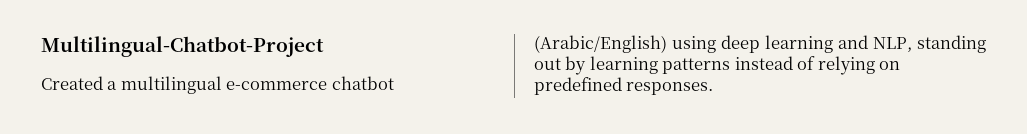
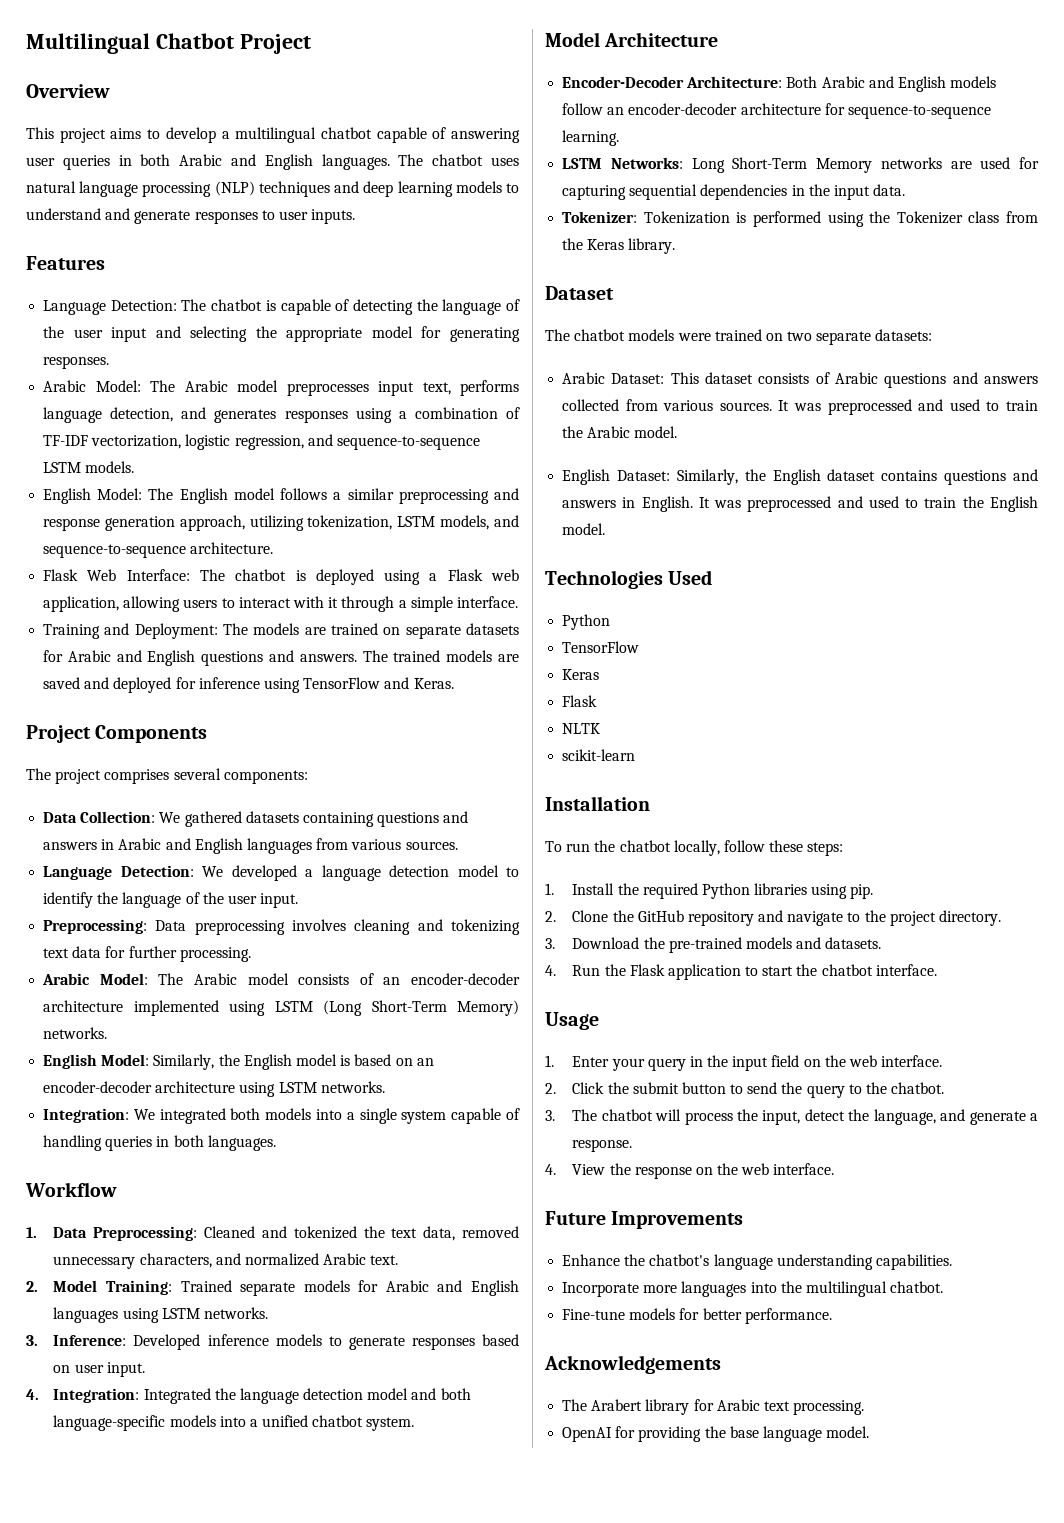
- Multilingual-Chatbot-Project
- Created a multilingual e-commerce chatbot (Arabic/English) using deep learning and NLP, standing out by learning patterns instead of relying on predefined responses.
+ Multilingual Chatbot Project
+ Overview
+ This project aims to develop a multilingual chatbot capable of answering user queries in both Arabic and English languages. The chatbot uses natural language processing (NLP) techniques and deep learning models to understand and generate responses to user inputs.
+ Features
+ Language Detection: The chatbot is capable of detecting the language of the user input and selecting the appropriate model for generating responses.
+ Arabic Model: The Arabic model preprocesses input text, performs language detection, and generates responses using a combination of TF-IDF vectorization, logistic regression, and sequence-to-sequence LSTM models.
+ English Model: The English model follows a similar preprocessing and response generation approach, utilizing tokenization, LSTM models, and sequence-to-sequence architecture.
+ Flask Web Interface: The chatbot is deployed using a Flask web application, allowing users to interact with it through a simple interface.
+ Training and Deployment: The models are trained on separate datasets for Arabic and English questions and answers. The trained models are saved and deployed for inference using TensorFlow and Keras.
+ Project Components
+ The project comprises several components:
+ Data Collection: We gathered datasets containing questions and answers in Arabic and English languages from various sources.
+ Language Detection: We developed a language detection model to identify the language of the user input.
+ Preprocessing: Data preprocessing involves cleaning and tokenizing text data for further processing.
+ Arabic Model: The Arabic model consists of an encoder-decoder architecture implemented using LSTM (Long Short-Term Memory) networks.
+ English Model: Similarly, the English model is based on an encoder-decoder architecture using LSTM networks.
+ Integration: We integrated both models into a single system capable of handling queries in both languages.
+ Workflow
+ 1. Data Preprocessing: Cleaned and tokenized the text data, removed unnecessary characters, and normalized Arabic text.
+ 2. Model Training: Trained separate models for Arabic and English languages using LSTM networks.
+ 3. Inference: Developed inference models to generate responses based on user input.
+ 4. Integration: Integrated the language detection model and both language-specific models into a unified chatbot system.
+ Model Architecture
+ Encoder-Decoder Architecture: Both Arabic and English models follow an encoder-decoder architecture for sequence-to-sequence learning.
+ LSTM Networks: Long Short-Term Memory networks are used for capturing sequential dependencies in the input data.
+ Tokenizer: Tokenization is performed using the Tokenizer class from the Keras library.
+ Dataset
+ The chatbot models were trained on two separate datasets:
+ Arabic Dataset: This dataset consists of Arabic questions and answers collected from various sources. It was preprocessed and used to train the Arabic model.
+ English Dataset: Similarly, the English dataset contains questions and answers in English. It was preprocessed and used to train the English model.
+ Technologies Used
+ Python
+ TensorFlow
+ Keras
+ Flask
+ NLTK
+ scikit-learn
+ Installation
+ To run the chatbot locally, follow these steps:
+ 1. Install the required Python libraries using pip.
+ 2. Clone the GitHub repository and navigate to the project directory.
+ 3. Download the pre-trained models and datasets.
+ 4. Run the Flask application to start the chatbot interface.
+ Usage
+ 1. Enter your query in the input field on the web interface.
+ 2. Click the submit button to send the query to the chatbot.
+ 3. The chatbot will process the input, detect the language, and generate a response.
+ 4. View the response on the web interface.
+ Future Improvements
+ Enhance the chatbot's language understanding capabilities.
+ Incorporate more languages into the multilingual chatbot.
+ Fine-tune models for better performance.
+ Acknowledgements
+ The Arabert library for Arabic text processing.
+ OpenAI for providing the base language model.

